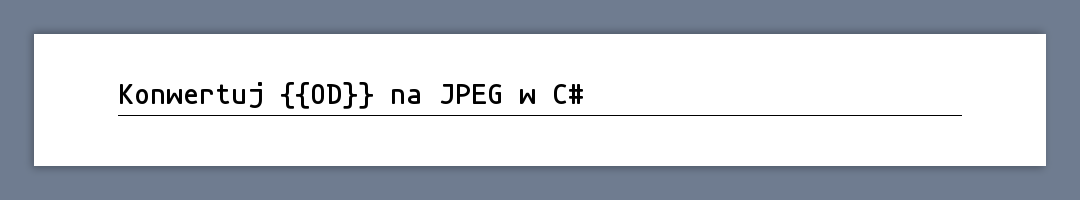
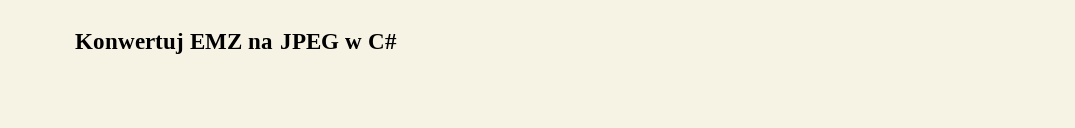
- Konwertuj {{OD}} na JPEG w C#
+ Konwertuj EMZ na JPEG w C#

